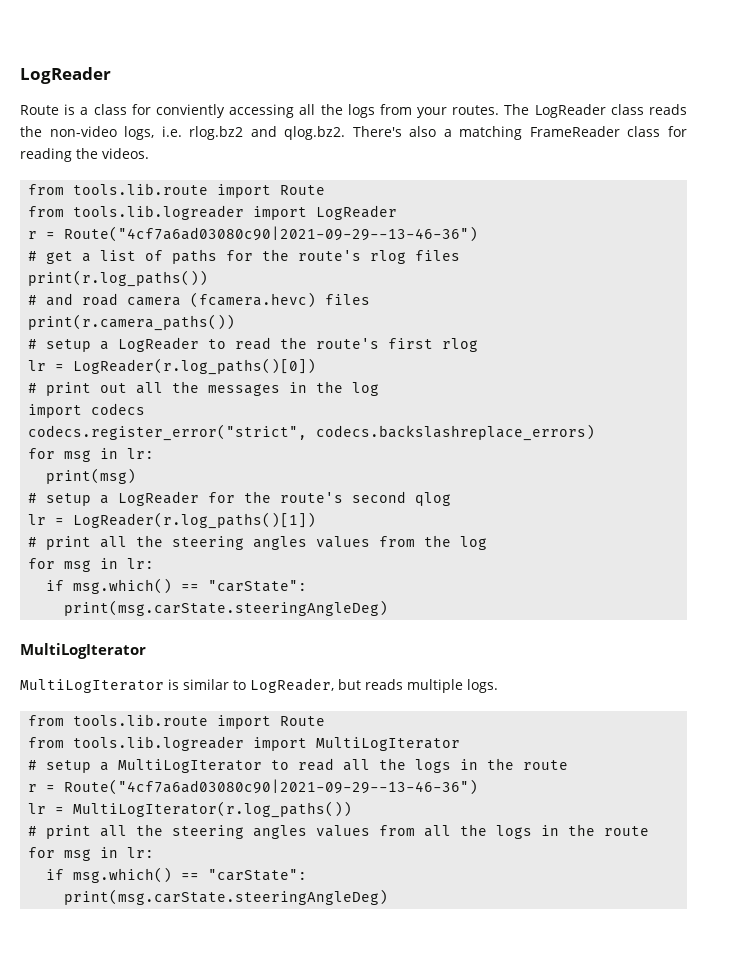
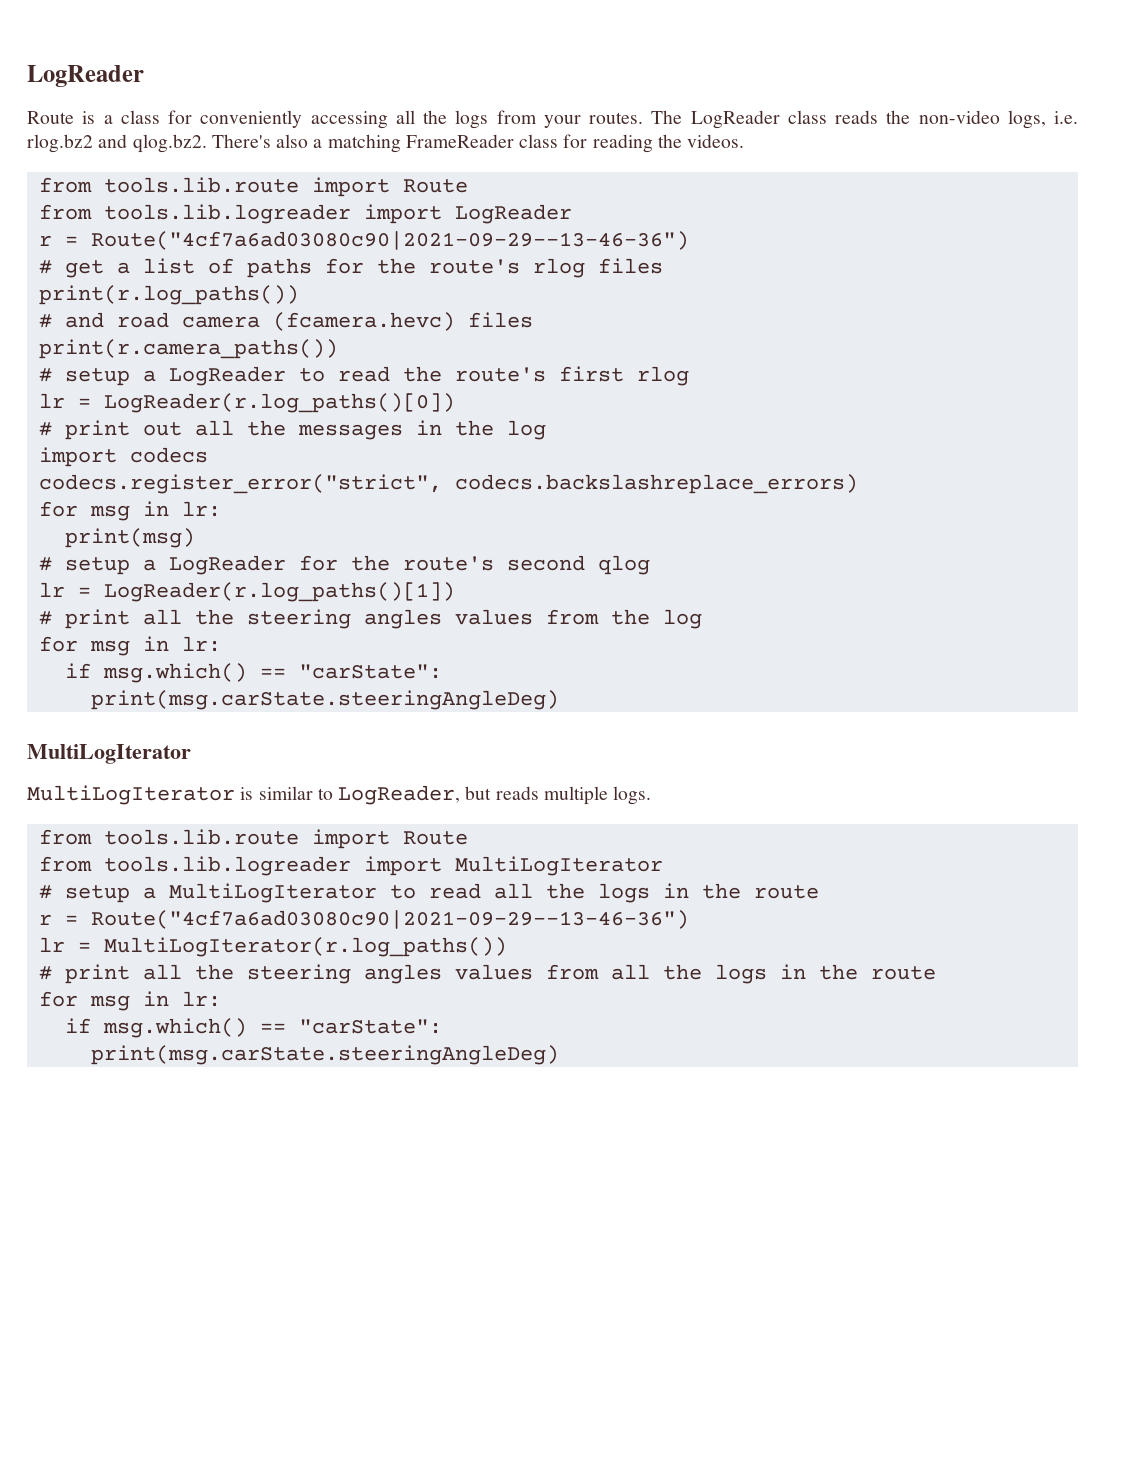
- Route is a class for conviently accessing all the logs from your routes.
+ Route is a class for conveniently accessing all the logs from your routes.

